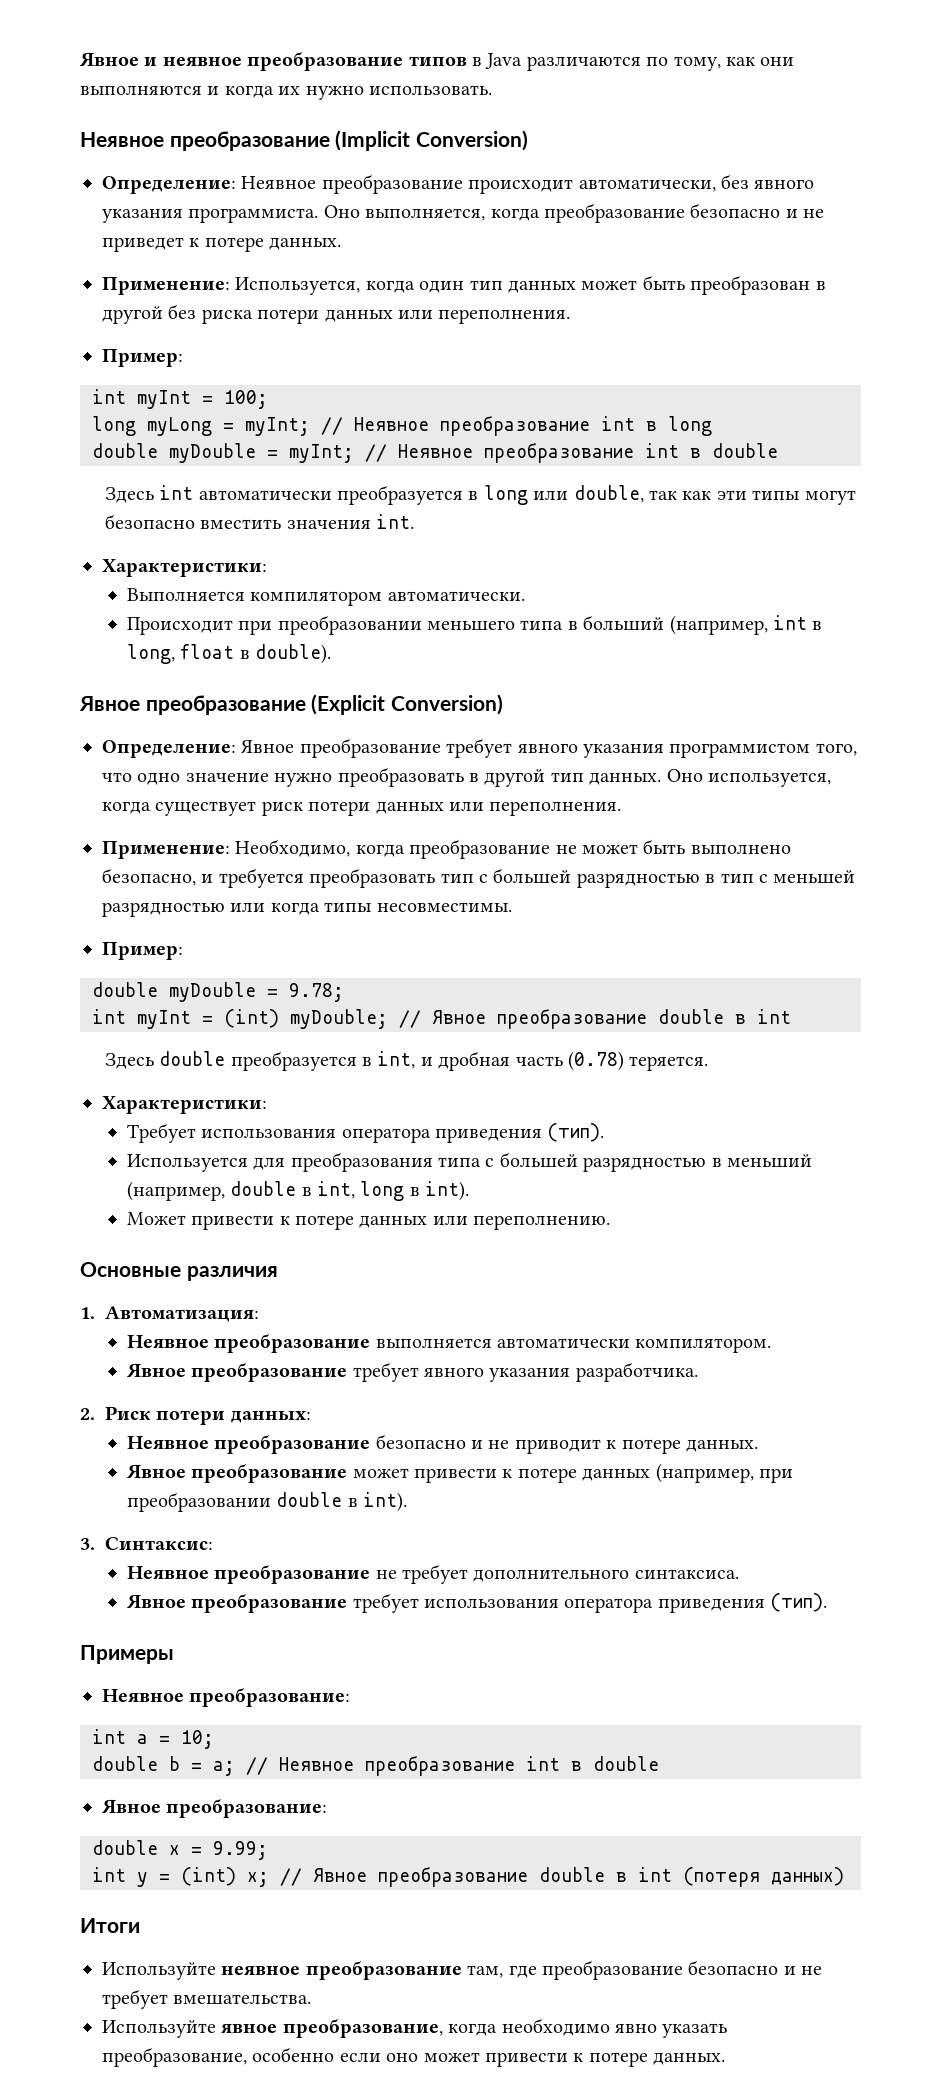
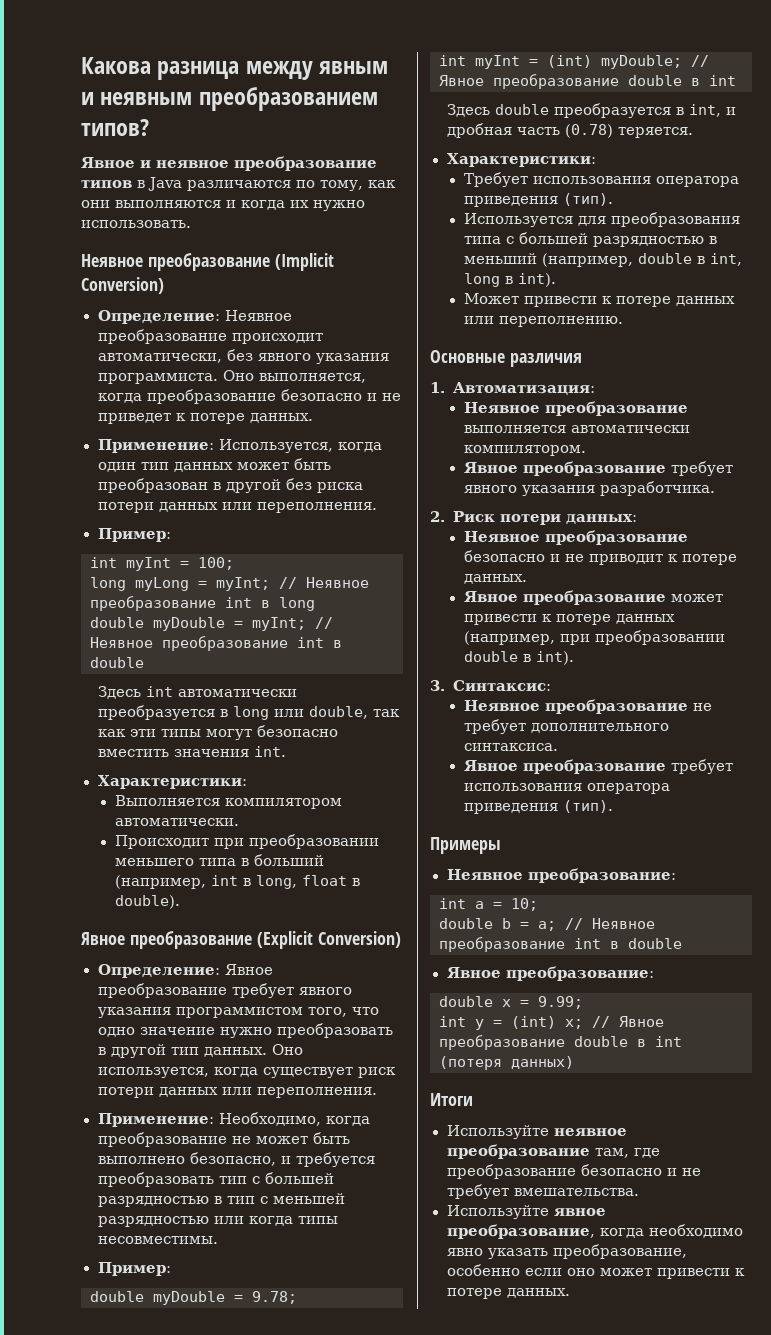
+ Какова разница между явным и неявным преобразованием типов?

